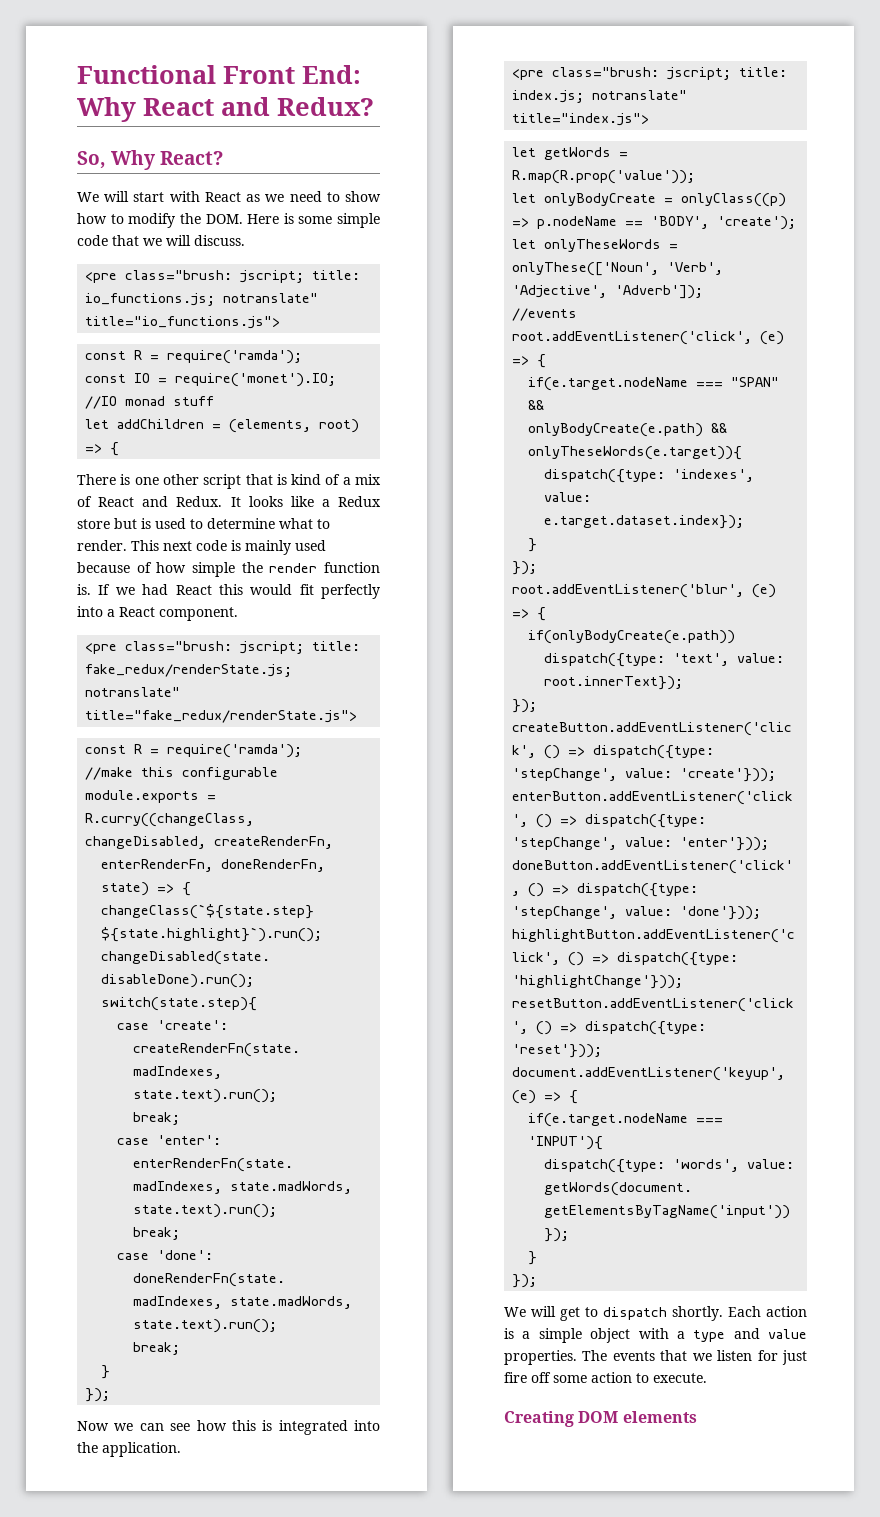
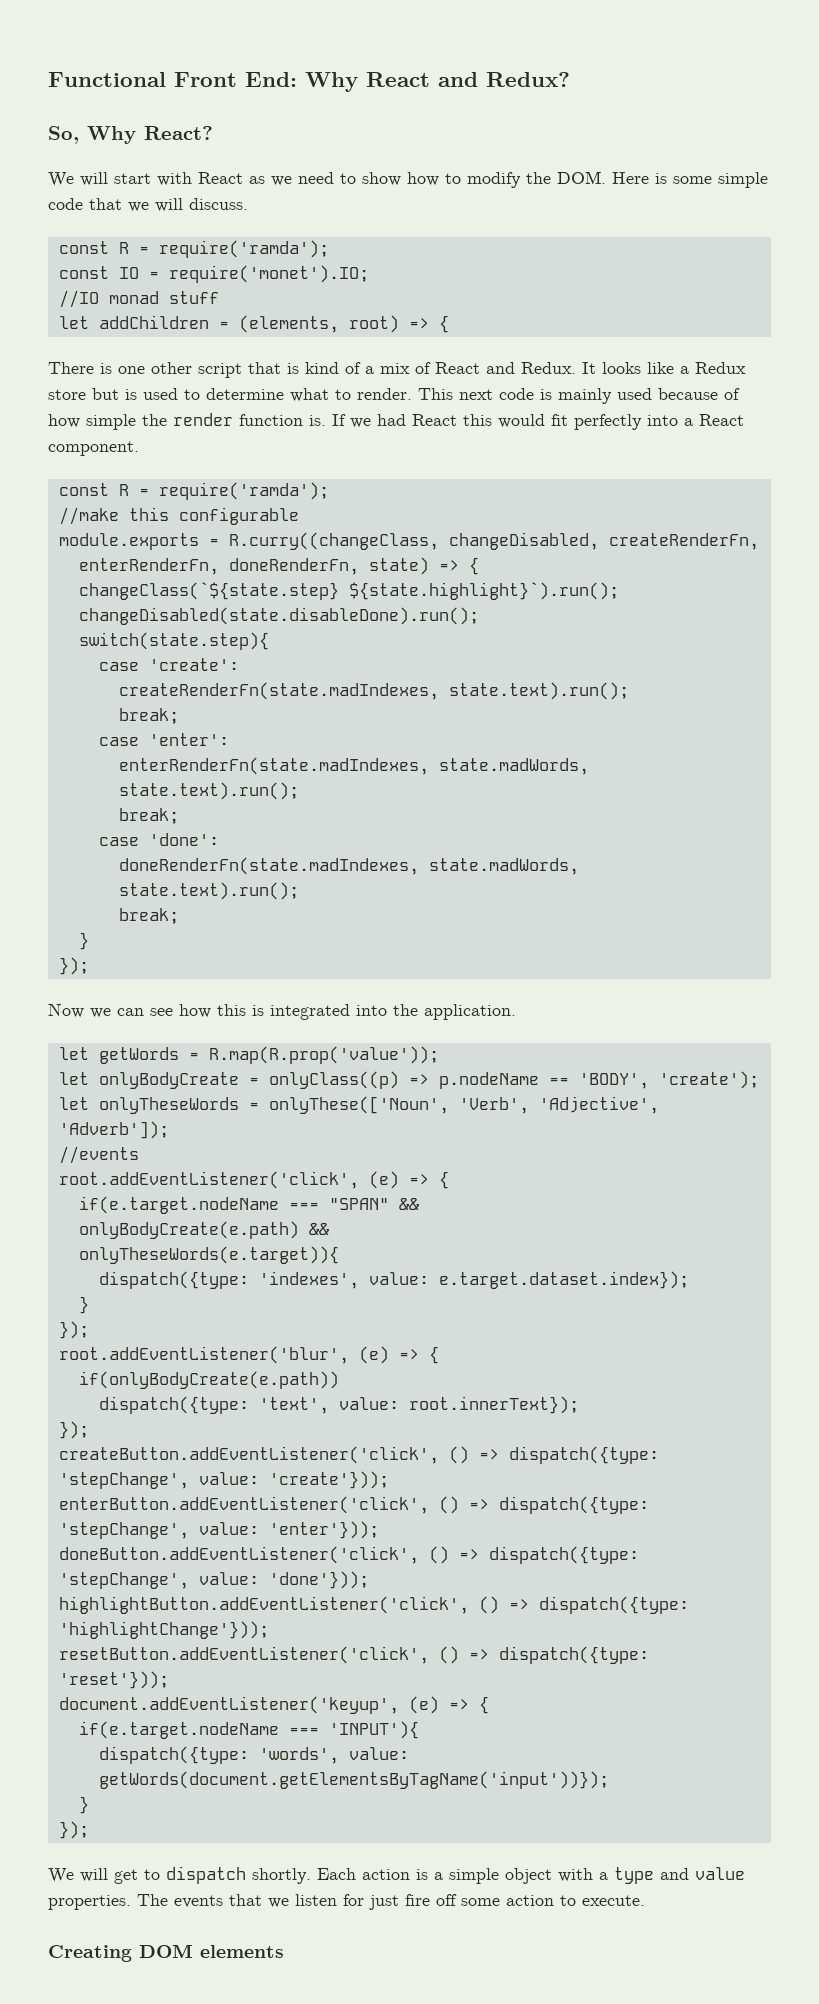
- <pre class="brush: jscript; title: io_functions.js; notranslate" title="io_functions.js">
- <pre class="brush: jscript; title: fake_redux/renderState.js; notranslate" title="fake_redux/renderState.js">
- <pre class="brush: jscript; title: index.js; notranslate" title="index.js">

